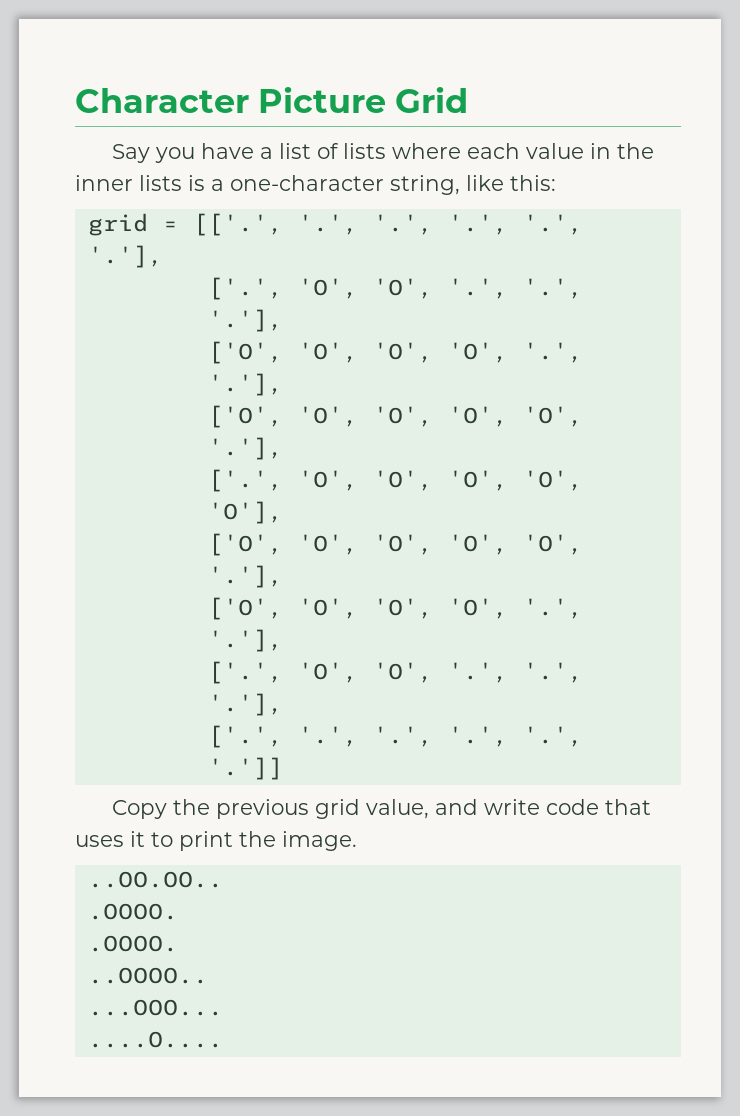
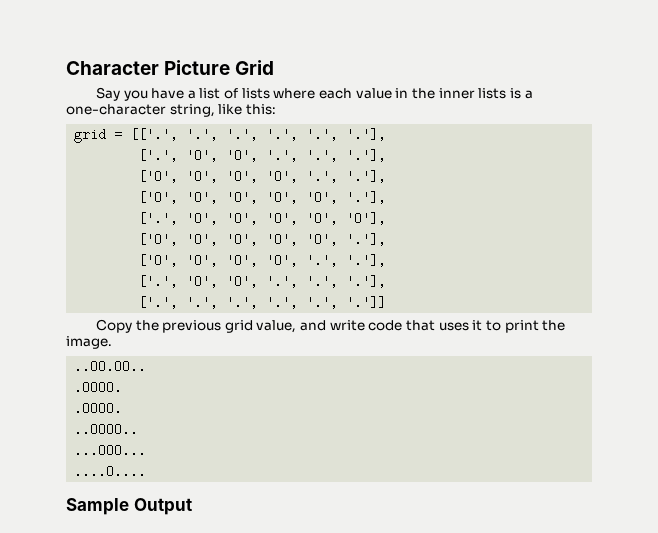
+ Sample Output

